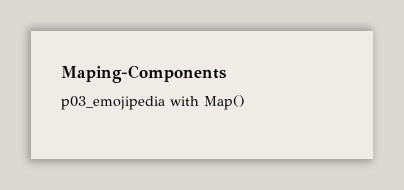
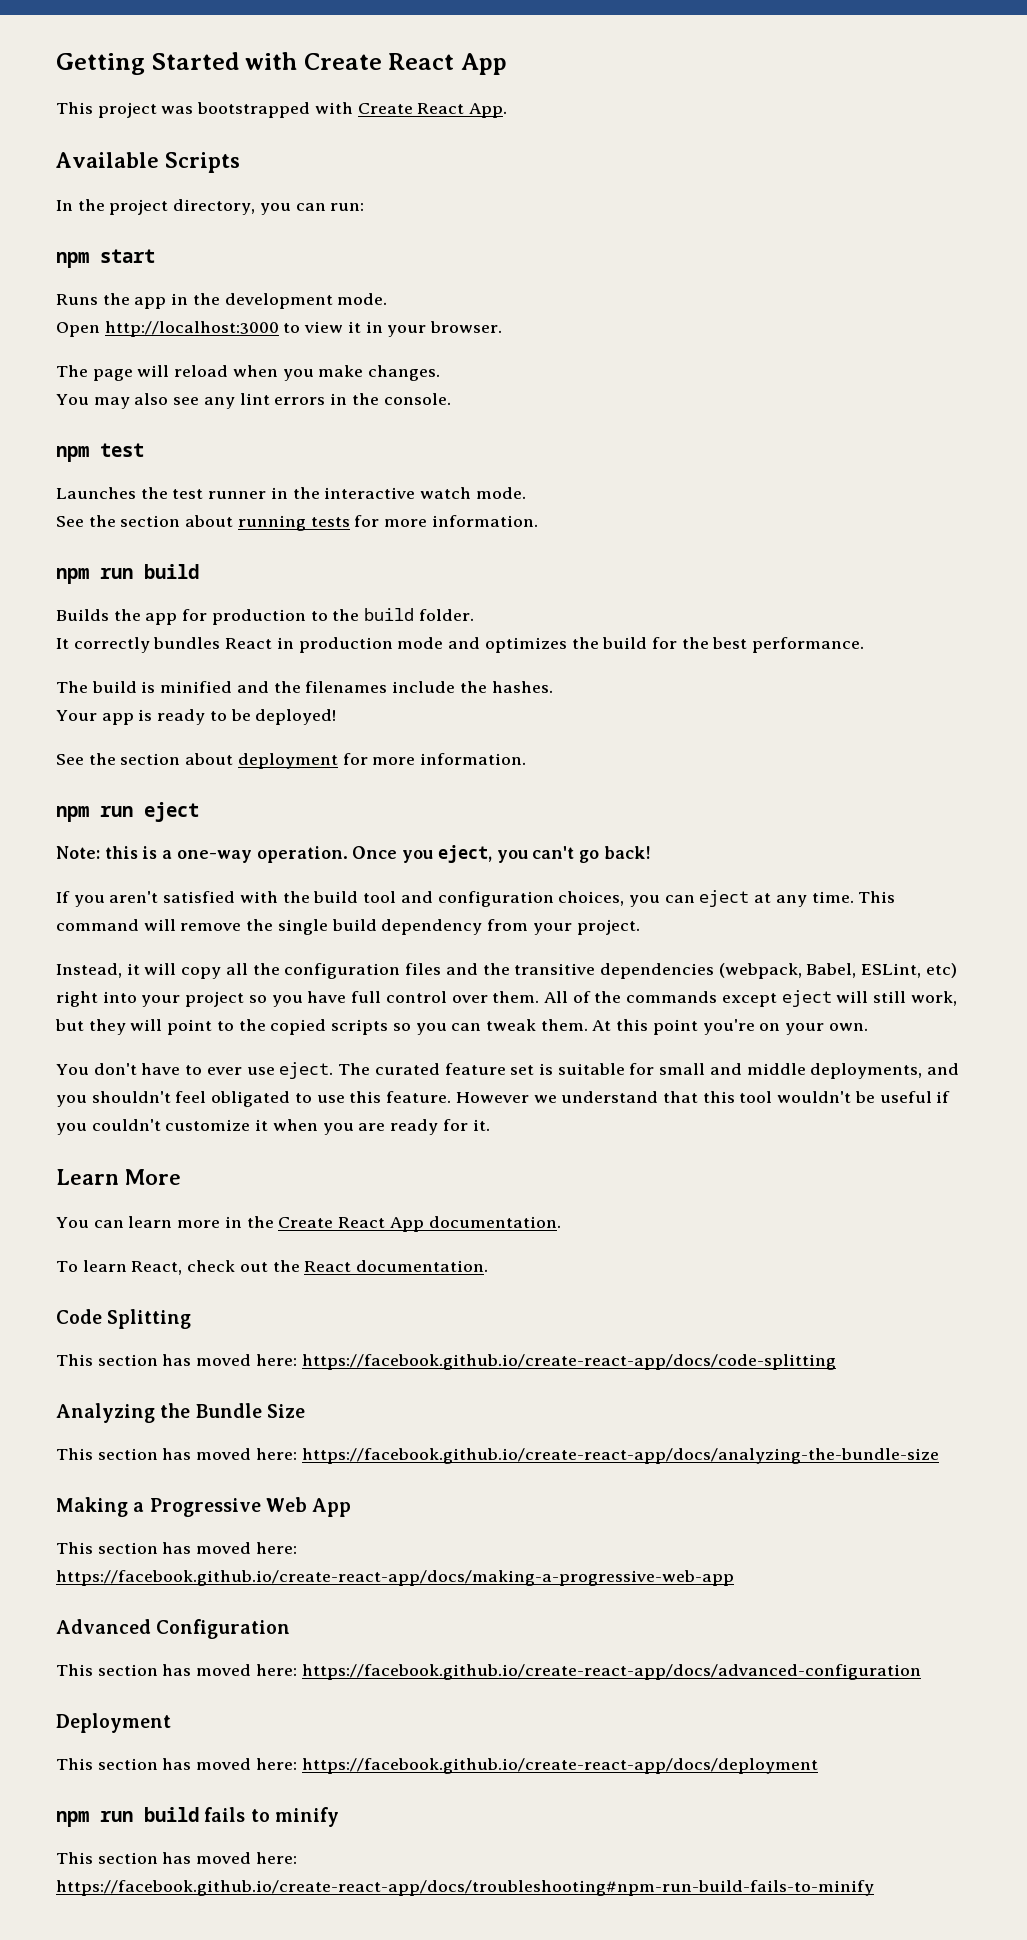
- Maping-Components
- p03_emojipedia with Map()
+ Getting Started with Create React App
+ This project was bootstrapped with Create React App.
+ Available Scripts
+ In the project directory, you can run:
+ npm start
+ Runs the app in the development mode.
+ Open http://localhost:3000 to view it in your browser.
+ The page will reload when you make changes.
+ You may also see any lint errors in the console.
+ npm test
+ Launches the test runner in the interactive watch mode.
+ See the section about running tests for more information.
+ npm run build
+ Builds the app for production to the build folder.
+ It correctly bundles React in production mode and optimizes the build for the best performance.
+ The build is minified and the filenames include the hashes.
+ Your app is ready to be deployed!
+ See the section about deployment for more information.
+ npm run eject
+ Note: this is a one-way operation. Once you eject, you can't go back!
+ If you aren't satisfied with the build tool and configuration choices, you can eject at any time. This command will remove the single build dependency from your project.
+ Instead, it will copy all the configuration files and the transitive dependencies (webpack, Babel, ESLint, etc) right into your project so you have full control over them. All of the commands except eject will still work, but they will point to the copied scripts so you can tweak them. At this point you're on your own.
+ You don't have to ever use eject. The curated feature set is suitable for small and middle deployments, and you shouldn't feel obligated to use this feature. However we understand that this tool wouldn't be useful if you couldn't customize it when you are ready for it.
+ Learn More
+ You can learn more in the Create React App documentation.
+ To learn React, check out the React documentation.
+ Code Splitting
+ This section has moved here: https://facebook.github.io/create-react-app/docs/code-splitting
+ Analyzing the Bundle Size
+ This section has moved here: https://facebook.github.io/create-react-app/docs/analyzing-the-bundle-size
+ Making a Progressive Web App
+ This section has moved here: https://facebook.github.io/create-react-app/docs/making-a-progressive-web-app
+ Advanced Configuration
+ This section has moved here: https://facebook.github.io/create-react-app/docs/advanced-configuration
+ Deployment
+ This section has moved here: https://facebook.github.io/create-react-app/docs/deployment
+ npm run build fails to minify
+ This section has moved here: https://facebook.github.io/create-react-app/docs/troubleshooting#npm-run-build-fails-to-minify

